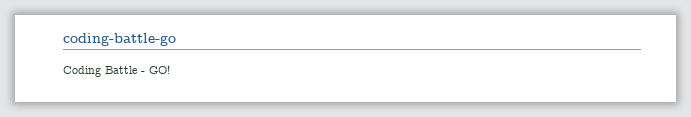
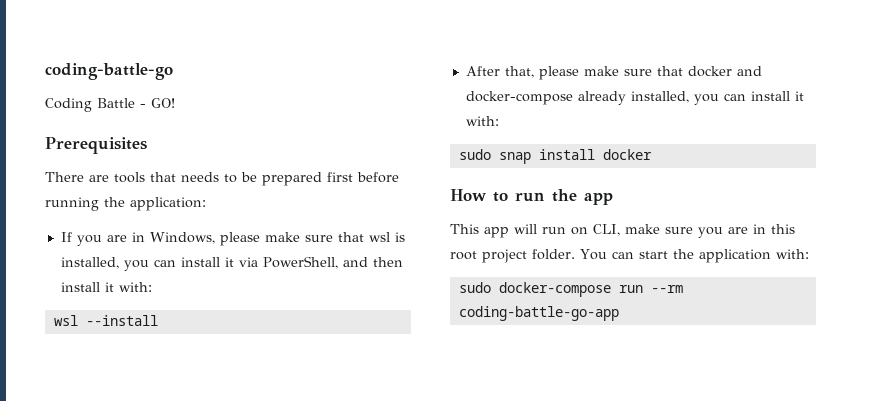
+ Prerequisites
+ There are tools that needs to be prepared first before running the application:
+ If you are in Windows, please make sure that wsl is installed, you can install it via PowerShell, and then install it with:
+ wsl --install
+ After that, please make sure that docker and docker-compose already installed, you can install it with:
+ sudo snap install docker
+ How to run the app
+ This app will run on CLI, make sure you are in this root project folder. You can start the application with:
+ sudo docker-compose run --rm coding-battle-go-app

